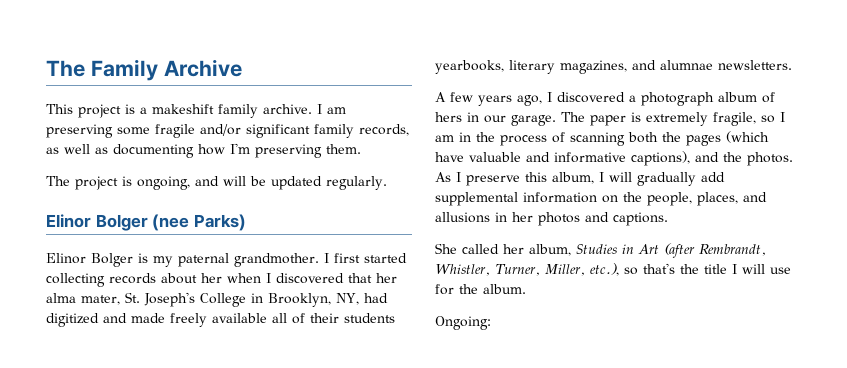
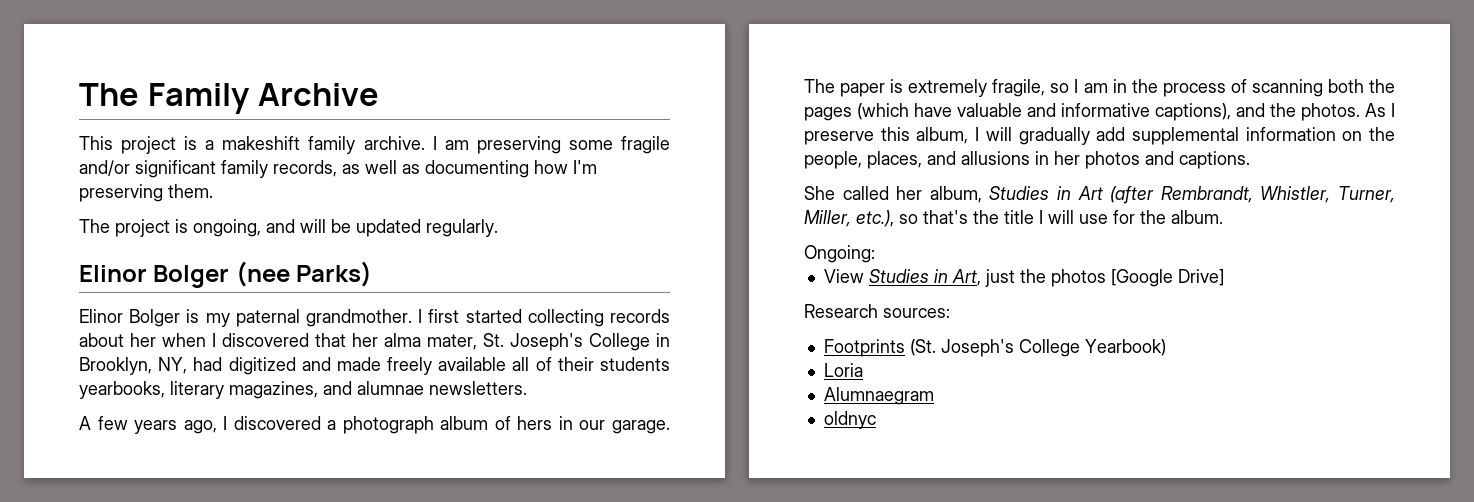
+ View Studies in Art, just the photos [Google Drive]
+ Research sources:
+ Footprints (St. Joseph's College Yearbook)
+ Loria
+ Alumnaegram
+ oldnyc

